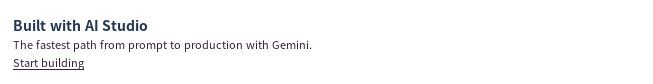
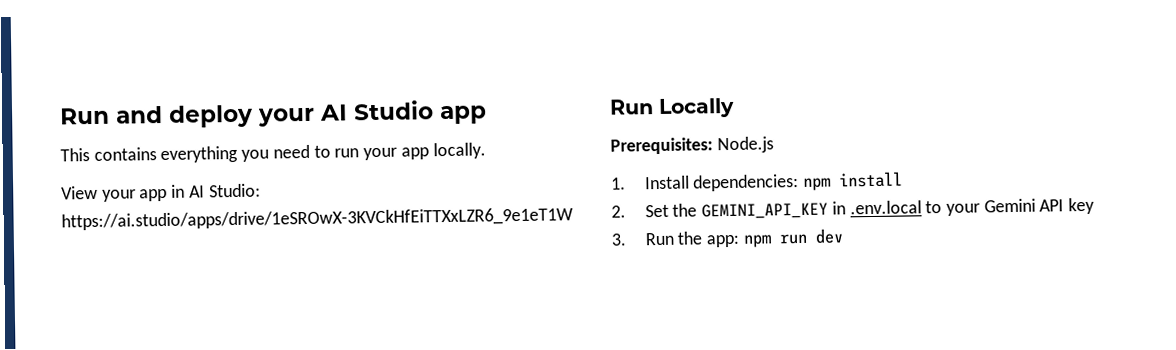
- Built with AI Studio
- The fastest path from prompt to production with Gemini.
- Start building
+ Run and deploy your AI Studio app
+ This contains everything you need to run your app locally.
+ View your app in AI Studio: https://ai.studio/apps/drive/1eSROwX-3KVCkHfEiTTXxLZR6_9e1eT1W
+ Run Locally
+ Prerequisites: Node.js
+ 1. Install dependencies: npm install
+ 2. Set the GEMINI_API_KEY in .env.local to your Gemini API key
+ 3. Run the app: npm run dev

